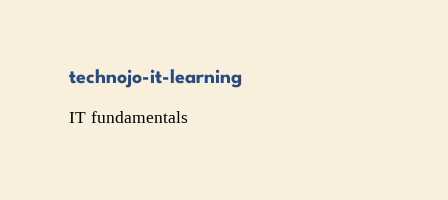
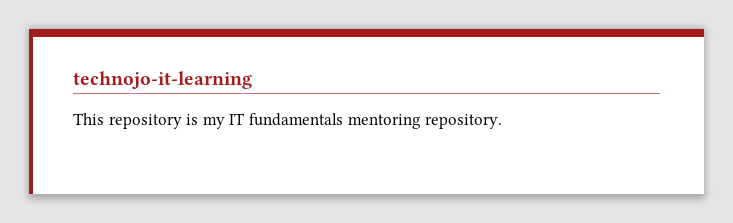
- IT fundamentals
+ This repository is my IT fundamentals mentoring repository.

